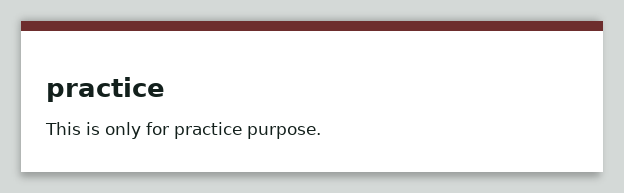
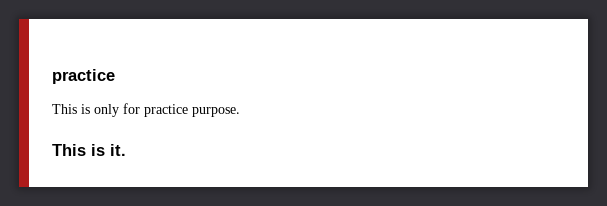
+ This is it.

